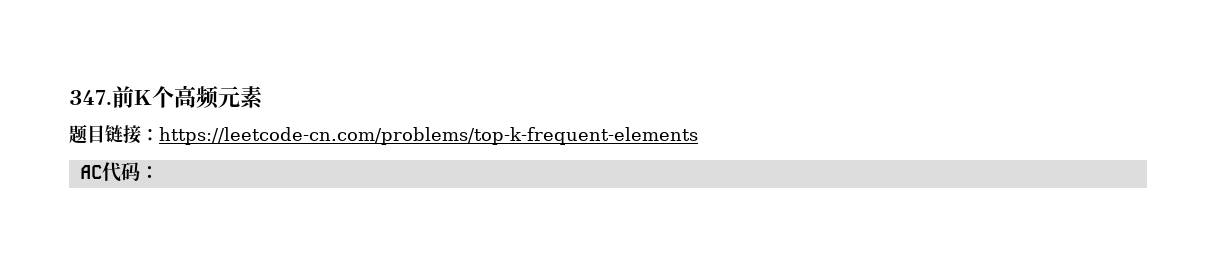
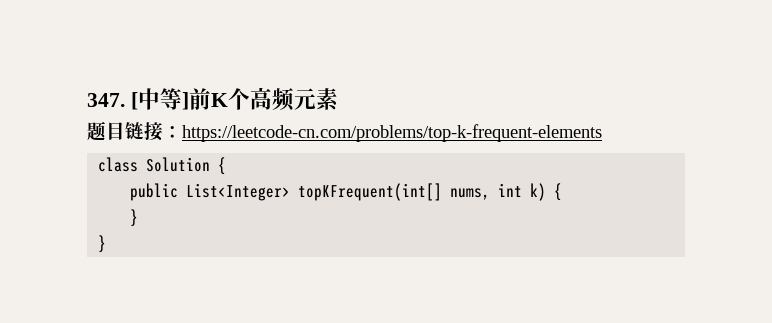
- 347.前K个高频元素
+ 347. [中等]前K个高频元素
- AC代码：
+ class Solution {
+ public List<Integer> topKFrequent(int[] nums, int k) {
+ }
+ }

